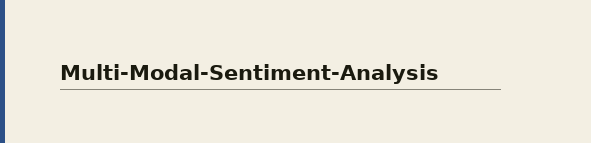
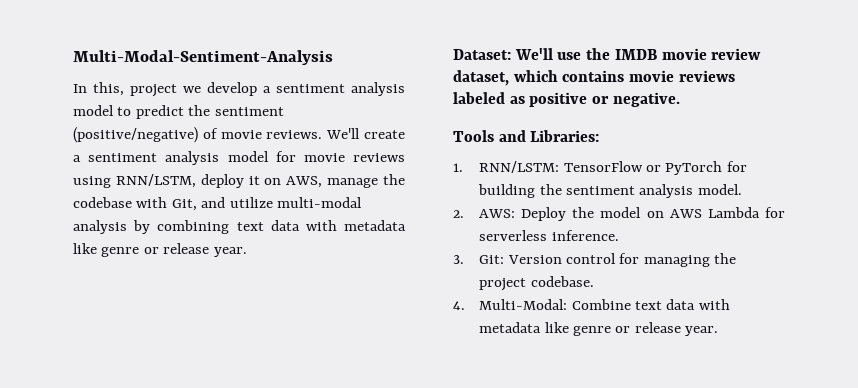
+ In this, project we develop a sentiment analysis model to predict the sentiment (positive/negative) of movie reviews. We'll create a sentiment analysis model for movie reviews using RNN/LSTM, deploy it on AWS, manage the codebase with Git, and utilize multi-modal analysis by combining text data with metadata like genre or release year.
+ Dataset: We'll use the IMDB movie review dataset, which contains movie reviews labeled as positive or negative.
+ Tools and Libraries:
+ 1. RNN/LSTM: TensorFlow or PyTorch for building the sentiment analysis model.
+ 2. AWS: Deploy the model on AWS Lambda for serverless inference.
+ 3. Git: Version control for managing the project codebase.
+ 4. Multi-Modal: Combine text data with metadata like genre or release year.

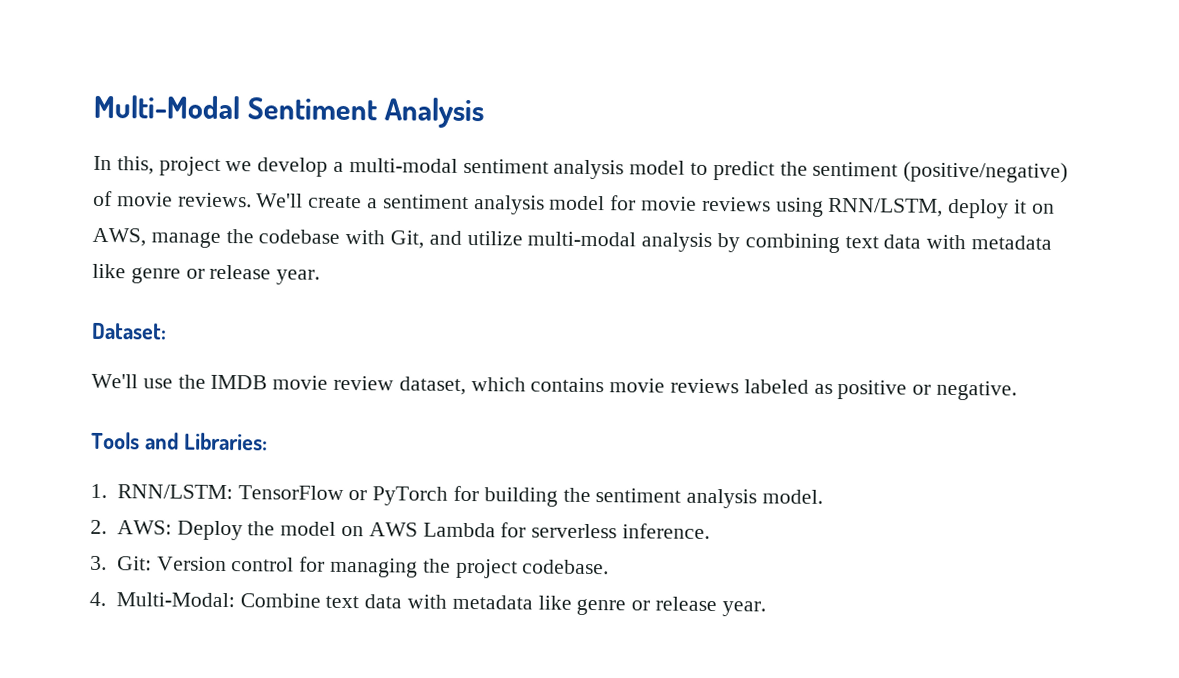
- Multi-Modal-Sentiment-Analysis
+ Multi-Modal Sentiment Analysis
- In this, project we develop a sentiment analysis model to predict the sentiment (positive/negative) of movie reviews.
+ In this, project we develop a multi-modal sentiment analysis model to predict the sentiment (positive/negative) of movie reviews.
- Dataset: We'll use the IMDB movie review dataset, which contains movie reviews labeled as positive or negative.
+ Dataset:
+ We'll use the IMDB movie review dataset, which contains movie reviews labeled as positive or negative.

